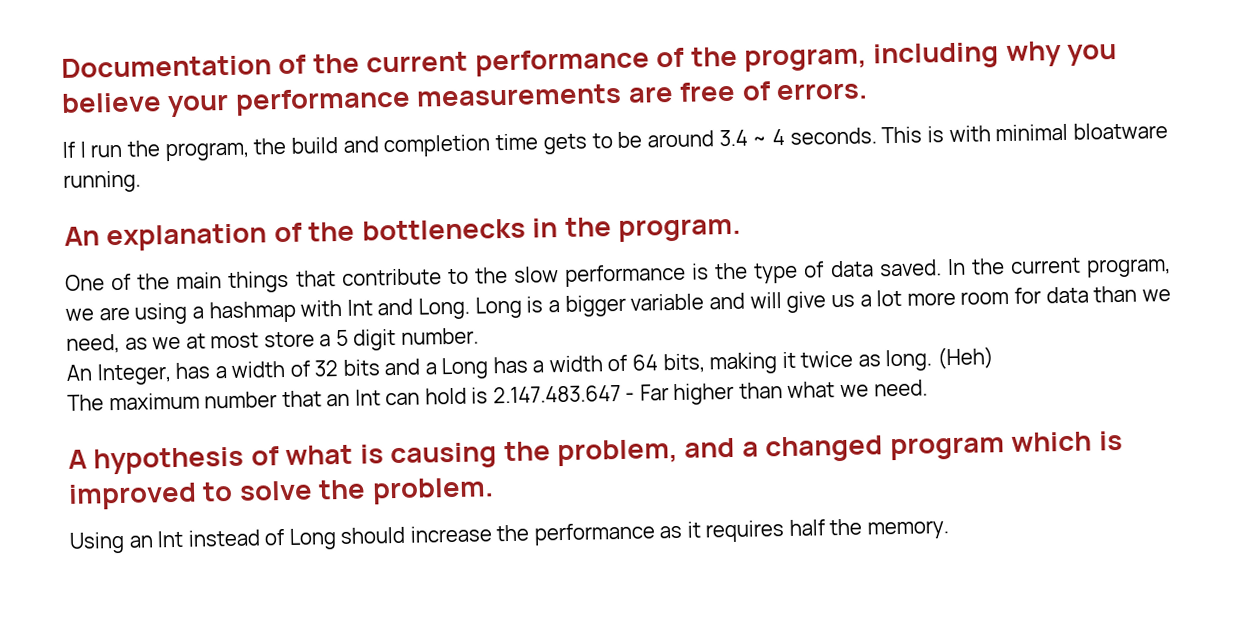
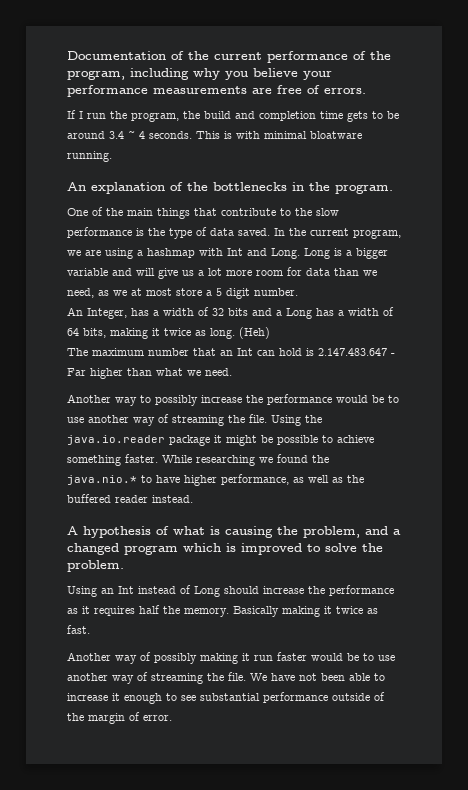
+ Another way to possibly increase the performance would be to use another way of streaming the file. Using the java.io.reader package it might be possible to achieve something faster. While researching we found the java.nio.* to have higher performance, as well as the buffered reader instead.
+ Basically making it twice as fast.
+ Another way of possibly making it run faster would be to use another way of streaming the file. We have not been able to increase it enough to see substantial performance outside of the margin of error.

